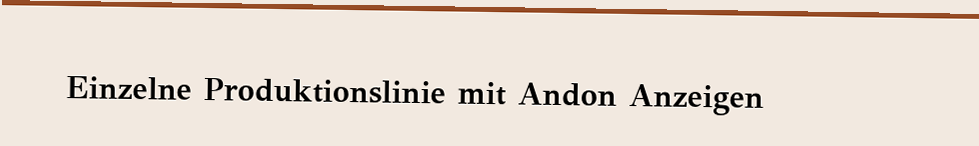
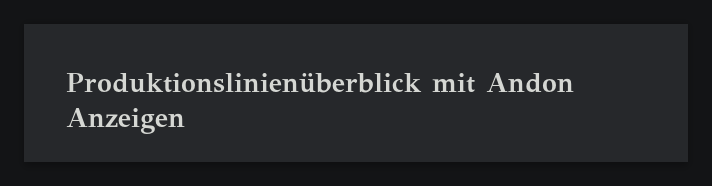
- Einzelne Produktionslinie mit Andon Anzeigen
+ Produktionslinienüberblick mit Andon Anzeigen

